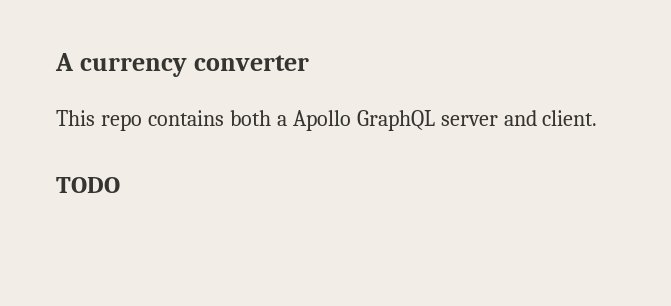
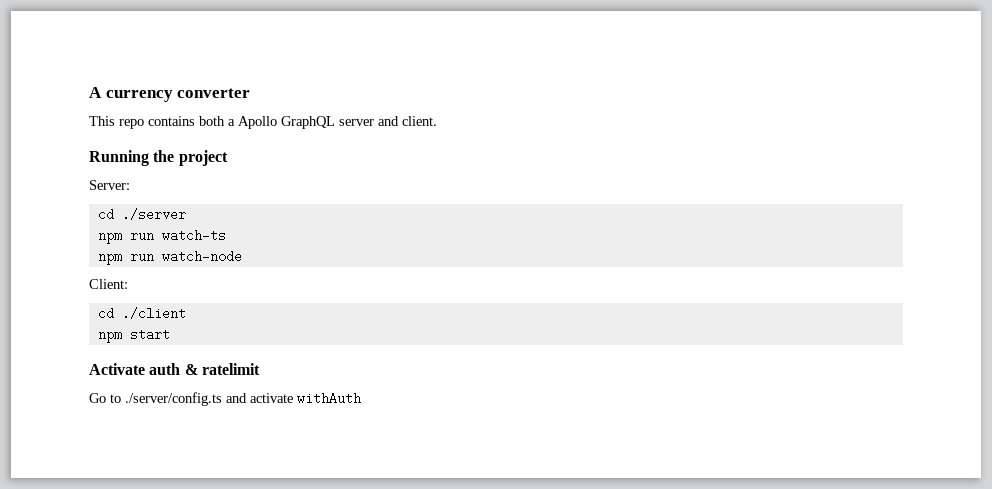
- TODO
+ Running the project
+ Server:
+ cd ./server
+ npm run watch-ts
+ npm run watch-node
+ Client:
+ cd ./client
+ npm start
+ Activate auth & ratelimit
+ Go to ./server/config.ts and activate withAuth

